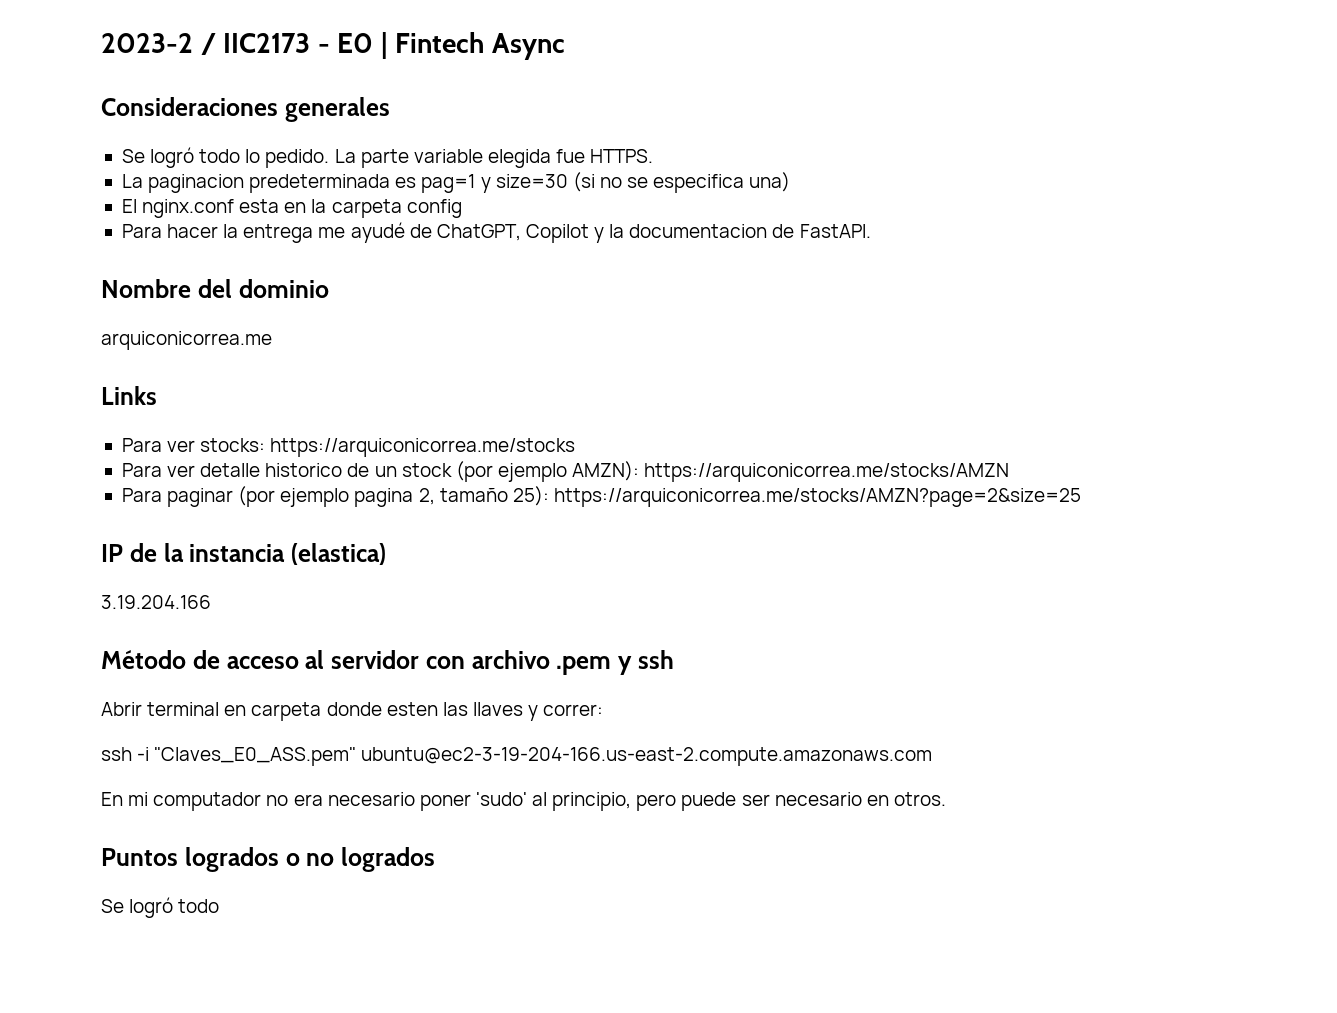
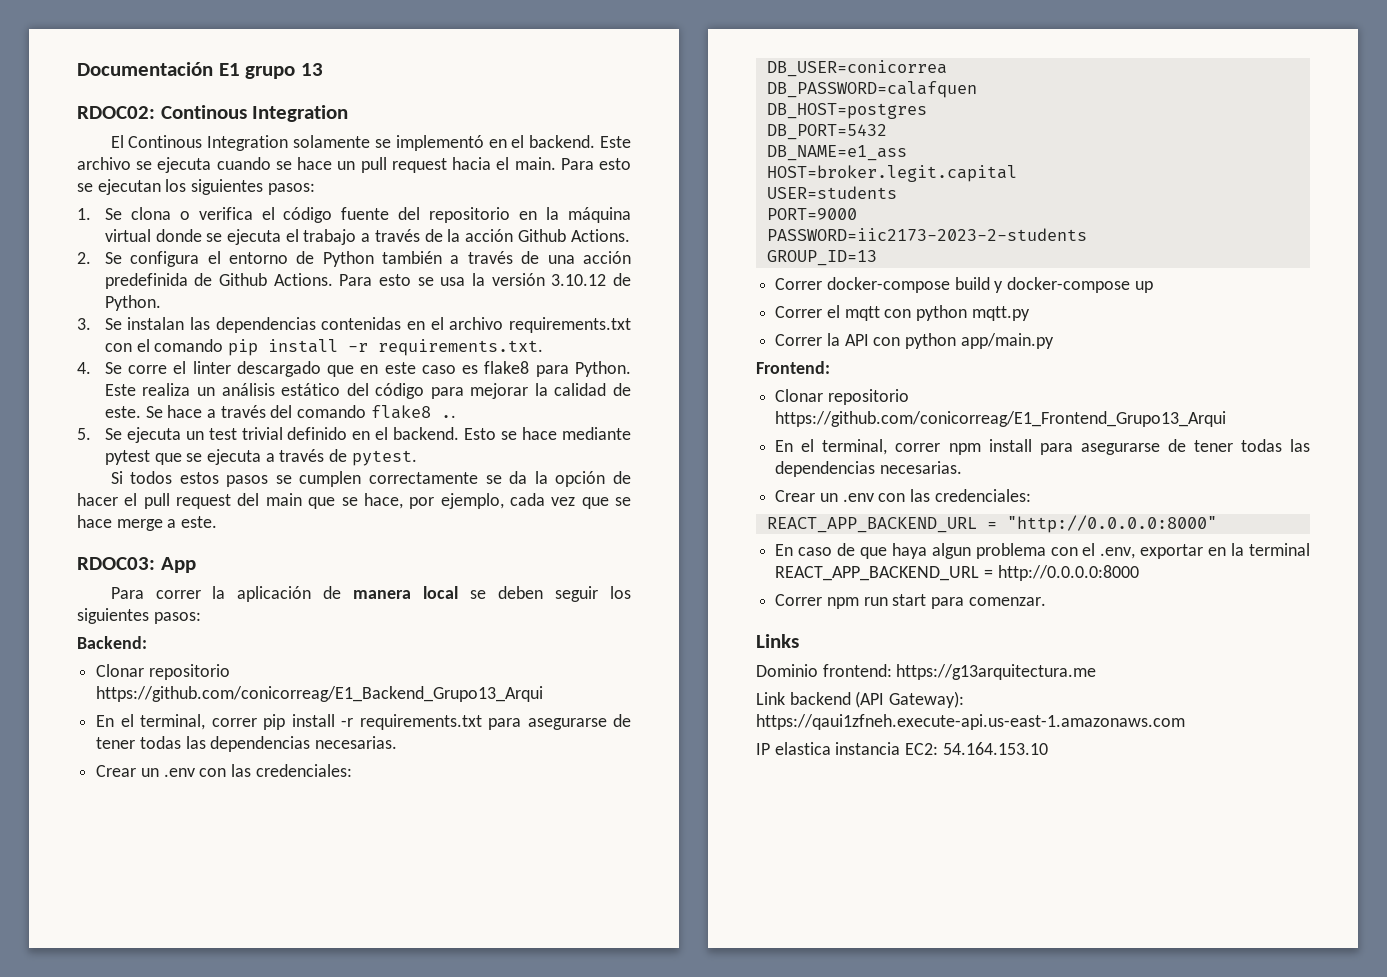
- 2023-2 / IIC2173 - E0 | Fintech Async
- Consideraciones generales
- Se logró todo lo pedido. La parte variable elegida fue HTTPS.
- La paginacion predeterminada es pag=1 y size=30 (si no se especifica una)
- El nginx.conf esta en la carpeta config
- Para hacer la entrega me ayudé de ChatGPT, Copilot y la documentacion de FastAPI.
- Nombre del dominio
- arquiconicorrea.me
+ Documentación E1 grupo 13
+ RDOC02: Continous Integration
+ El Continous Integration solamente se implementó en el backend. Este archivo se ejecuta cuando se hace un pull request hacia el main. Para esto se ejecutan los siguientes pasos:
+ 1. Se clona o verifica el código fuente del repositorio en la máquina virtual donde se ejecuta el trabajo a través de la acción Github Actions.
+ 2. Se configura el entorno de Python también a través de una acción predefinida de Github Actions. Para esto se usa la versión 3.10.12 de Python.
+ 3. Se instalan las dependencias contenidas en el archivo requirements.txt con el comando pip install -r requirements.txt.
+ 4. Se corre el linter descargado que en este caso es flake8 para Python. Este realiza un análisis estático del código para mejorar la calidad de este. Se hace a través del comando flake8 ..
+ 5. Se ejecuta un test trivial definido en el backend. Esto se hace mediante pytest que se ejecuta a través de pytest.
+ Si todos estos pasos se cumplen correctamente se da la opción de hacer el pull request del main que se hace, por ejemplo, cada vez que se hace merge a este.
+ RDOC03: App
+ Para correr la aplicación de manera local se deben seguir los siguientes pasos:
+ Backend:
+ Clonar repositorio https://github.com/conicorreag/E1_Backend_Grupo13_Arqui
+ En el terminal, correr pip install -r requirements.txt para asegurarse de tener todas las dependencias necesarias.
+ Crear un .env con las credenciales:
+ DB_USER=conicorrea
+ DB_PASSWORD=calafquen
+ DB_HOST=postgres
+ DB_PORT=5432
+ DB_NAME=e1_ass
+ HOST=broker.legit.capital
+ USER=students
+ PORT=9000
+ PASSWORD=iic2173-2023-2-students
+ GROUP_ID=13
+ Correr docker-compose build y docker-compose up
+ Correr el mqtt con python mqtt.py
+ Correr la API con python app/main.py
+ Frontend:
+ Clonar repositorio https://github.com/conicorreag/E1_Frontend_Grupo13_Arqui
+ En el terminal, correr npm install para asegurarse de tener todas las dependencias necesarias.
+ Crear un .env con las credenciales:
+ REACT_APP_BACKEND_URL = "http://0.0.0.0:8000"
+ En caso de que haya algun problema con el .env, exportar en la terminal REACT_APP_BACKEND_URL = http://0.0.0.0:8000
+ Correr npm run start para comenzar.
  Links
- Para ver stocks: https://arquiconicorrea.me/stocks
- Para ver detalle historico de un stock (por ejemplo AMZN): https://arquiconicorrea.me/stocks/AMZN
- Para paginar (por ejemplo pagina 2, tamaño 25): https://arquiconicorrea.me/stocks/AMZN?page=2&size=25
- IP de la instancia (elastica)
- 3.19.204.166
- Método de acceso al servidor con archivo .pem y ssh
- Abrir terminal en carpeta donde esten las llaves y correr:
- ssh -i "Claves_E0_ASS.pem" ubuntu@ec2-3-19-204-166.us-east-2.compute.amazonaws.com
- En mi computador no era necesario poner 'sudo' al principio, pero puede ser necesario en otros.
- Puntos logrados o no logrados
- Se logró todo
+ Dominio frontend: https://g13arquitectura.me
+ Link backend (API Gateway): https://qaui1zfneh.execute-api.us-east-1.amazonaws.com
+ IP elastica instancia EC2: 54.164.153.10

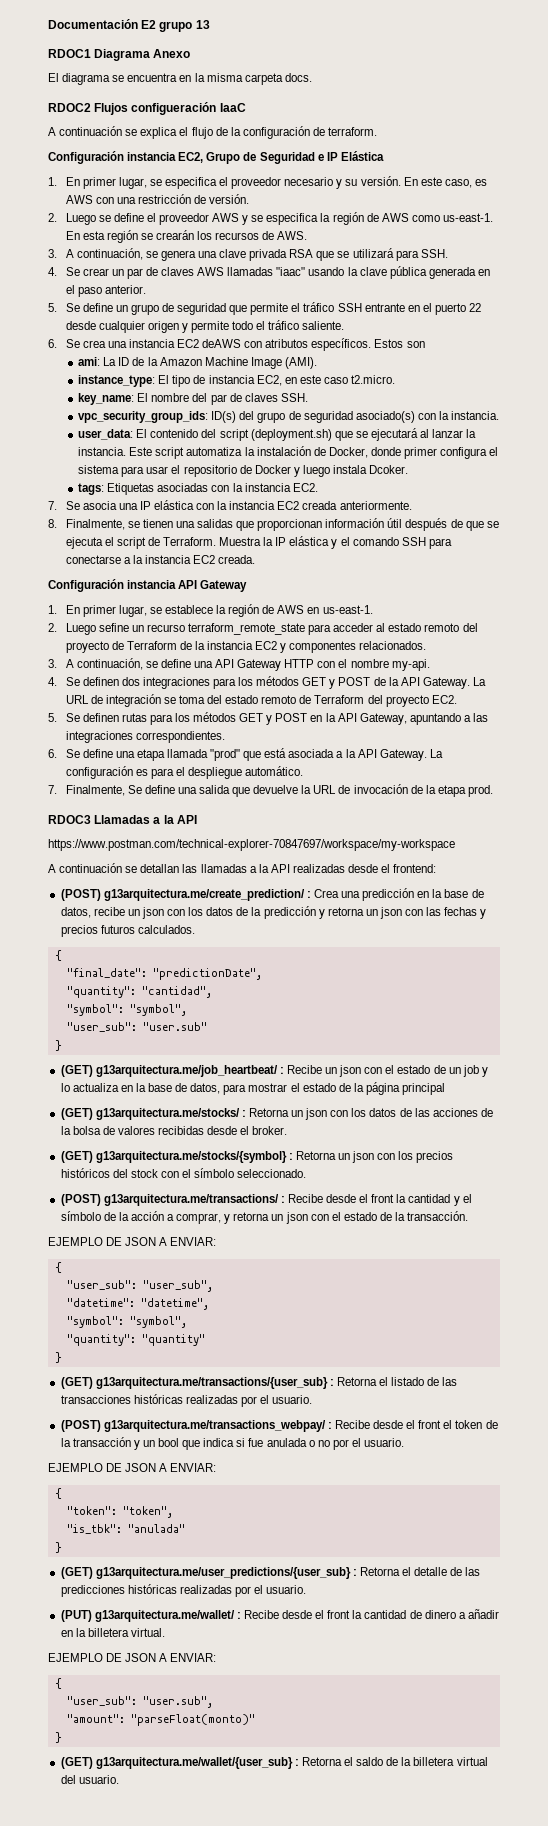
- Documentación E1 grupo 13
+ Documentación E2 grupo 13
- RDOC02: Continous Integration
- El Continous Integration solamente se implementó en el backend. Este archivo se ejecuta cuando se hace un pull request hacia el main. Para esto se ejecutan los siguientes pasos:
- 1. Se clona o verifica el código fuente del repositorio en la máquina virtual donde se ejecuta el trabajo a través de la acción Github Actions.
- 2. Se configura el entorno de Python también a través de una acción predefinida de Github Actions. Para esto se usa la versión 3.10.12 de Python.
- 3. Se instalan las dependencias contenidas en el archivo requirements.txt con el comando pip install -r requirements.txt.
- 4. Se corre el linter descargado que en este caso es flake8 para Python. Este realiza un análisis estático del código para mejorar la calidad de este. Se hace a través del comando flake8 ..
- 5. Se ejecuta un test trivial definido en el backend. Esto se hace mediante pytest que se ejecuta a través de pytest.
- Si todos estos pasos se cumplen correctamente se da la opción de hacer el pull request del main que se hace, por ejemplo, cada vez que se hace merge a este.
- RDOC03: App
- Para correr la aplicación de manera local se deben seguir los siguientes pasos:
- Backend:
- Clonar repositorio https://github.com/conicorreag/E1_Backend_Grupo13_Arqui
- En el terminal, correr pip install -r requirements.txt para asegurarse de tener todas las dependencias necesarias.
- Crear un .env con las credenciales:
- DB_USER=conicorrea
- DB_PASSWORD=calafquen
- DB_HOST=postgres
- DB_PORT=5432
- DB_NAME=e1_ass
- HOST=broker.legit.capital
- USER=students
- PORT=9000
- PASSWORD=iic2173-2023-2-students
- GROUP_ID=13
- Correr docker-compose build y docker-compose up
- Correr el mqtt con python mqtt.py
- Correr la API con python app/main.py
- Frontend:
- Clonar repositorio https://github.com/conicorreag/E1_Frontend_Grupo13_Arqui
- En el terminal, correr npm install para asegurarse de tener todas las dependencias necesarias.
- Crear un .env con las credenciales:
- REACT_APP_BACKEND_URL = "http://0.0.0.0:8000"
- En caso de que haya algun problema con el .env, exportar en la terminal REACT_APP_BACKEND_URL = http://0.0.0.0:8000
- Correr npm run start para comenzar.
- Links
- Dominio frontend: https://g13arquitectura.me
- Link backend (API Gateway): https://qaui1zfneh.execute-api.us-east-1.amazonaws.com
- IP elastica instancia EC2: 54.164.153.10
+ RDOC1 Diagrama Anexo
+ El diagrama se encuentra en la misma carpeta docs.
+ RDOC2 Flujos configueración IaaC
+ A continuación se explica el flujo de la configuración de terraform.
+ Configuración instancia EC2, Grupo de Seguridad e IP Elástica
+ 1. En primer lugar, se especifica el proveedor necesario y su versión. En este caso, es AWS con una restricción de versión.
+ 2. Luego se define el proveedor AWS y se especifica la región de AWS como us-east-1. En esta región se crearán los recursos de AWS.
+ 3. A continuación, se genera una clave privada RSA que se utilizará para SSH.
+ 4. Se crear un par de claves AWS llamadas "iaac" usando la clave pública generada en el paso anterior.
+ 5. Se define un grupo de seguridad que permite el tráfico SSH entrante en el puerto 22 desde cualquier origen y permite todo el tráfico saliente.
+ 6. Se crea una instancia EC2 deAWS con atributos específicos. Estos son
+ ami: La ID de la Amazon Machine Image (AMI).
+ instance_type: El tipo de instancia EC2, en este caso t2.micro.
+ key_name: El nombre del par de claves SSH.
+ vpc_security_group_ids: ID(s) del grupo de seguridad asociado(s) con la instancia.
+ user_data: El contenido del script (deployment.sh) que se ejecutará al lanzar la instancia. Este script automatiza la instalación de Docker, donde primer configura el sistema para usar el repositorio de Docker y luego instala Dcoker.
+ tags: Etiquetas asociadas con la instancia EC2.
+ 7. Se asocia una IP elástica con la instancia EC2 creada anteriormente.
+ 8. Finalmente, se tienen una salidas que proporcionan información útil después de que se ejecuta el script de Terraform. Muestra la IP elástica y el comando SSH para conectarse a la instancia EC2 creada.
+ Configuración instancia API Gateway
+ 1. En primer lugar, se establece la región de AWS en us-east-1.
+ 2. Luego sefine un recurso terraform_remote_state para acceder al estado remoto del proyecto de Terraform de la instancia EC2 y componentes relacionados.
+ 3. A continuación, se define una API Gateway HTTP con el nombre my-api.
+ 4. Se definen dos integraciones para los métodos GET y POST de la API Gateway. La URL de integración se toma del estado remoto de Terraform del proyecto EC2.
+ 5. Se definen rutas para los métodos GET y POST en la API Gateway, apuntando a las integraciones correspondientes.
+ 6. Se define una etapa llamada "prod" que está asociada a la API Gateway. La configuración es para el despliegue automático.
+ 7. Finalmente, Se define una salida que devuelve la URL de invocación de la etapa prod.
+ RDOC3 Llamadas a la API
+ https://www.postman.com/technical-explorer-70847697/workspace/my-workspace
+ A continuación se detallan las llamadas a la API realizadas desde el frontend:
+ (POST) g13arquitectura.me/create_prediction/ : Crea una predicción en la base de datos, recibe un json con los datos de la predicción y retorna un json con las fechas y precios futuros calculados.
+ {
+ "final_date": "predictionDate",
+ "quantity": "cantidad",
+ "symbol": "symbol",
+ "user_sub": "user.sub"
+ }
+ (GET) g13arquitectura.me/job_heartbeat/ : Recibe un json con el estado de un job y lo actualiza en la base de datos, para mostrar el estado de la página principal
+ (GET) g13arquitectura.me/stocks/ : Retorna un json con los datos de las acciones de la bolsa de valores recibidas desde el broker.
+ (GET) g13arquitectura.me/stocks/{symbol} : Retorna un json con los precios históricos del stock con el símbolo seleccionado.
+ (POST) g13arquitectura.me/transactions/ : Recibe desde el front la cantidad y el símbolo de la acción a comprar, y retorna un json con el estado de la transacción.
+ EJEMPLO DE JSON A ENVIAR:
+ {
+ "user_sub": "user_sub",
+ "datetime": "datetime",
+ "symbol": "symbol",
+ "quantity": "quantity"
+ }
+ (GET) g13arquitectura.me/transactions/{user_sub} : Retorna el listado de las transacciones históricas realizadas por el usuario.
+ (POST) g13arquitectura.me/transactions_webpay/ : Recibe desde el front el token de la transacción y un bool que indica si fue anulada o no por el usuario.
+ EJEMPLO DE JSON A ENVIAR:
+ {
+ "token": "token",
+ "is_tbk": "anulada"
+ }
+ (GET) g13arquitectura.me/user_predictions/{user_sub} : Retorna el detalle de las predicciones históricas realizadas por el usuario.
+ (PUT) g13arquitectura.me/wallet/ : Recibe desde el front la cantidad de dinero a añadir en la billetera virtual.
+ EJEMPLO DE JSON A ENVIAR:
+ {
+ "user_sub": "user.sub",
+ "amount": "parseFloat(monto)"
+ }
+ (GET) g13arquitectura.me/wallet/{user_sub} : Retorna el saldo de la billetera virtual del usuario.

